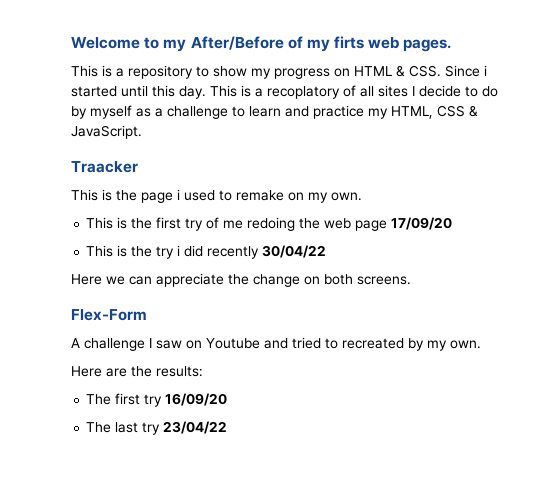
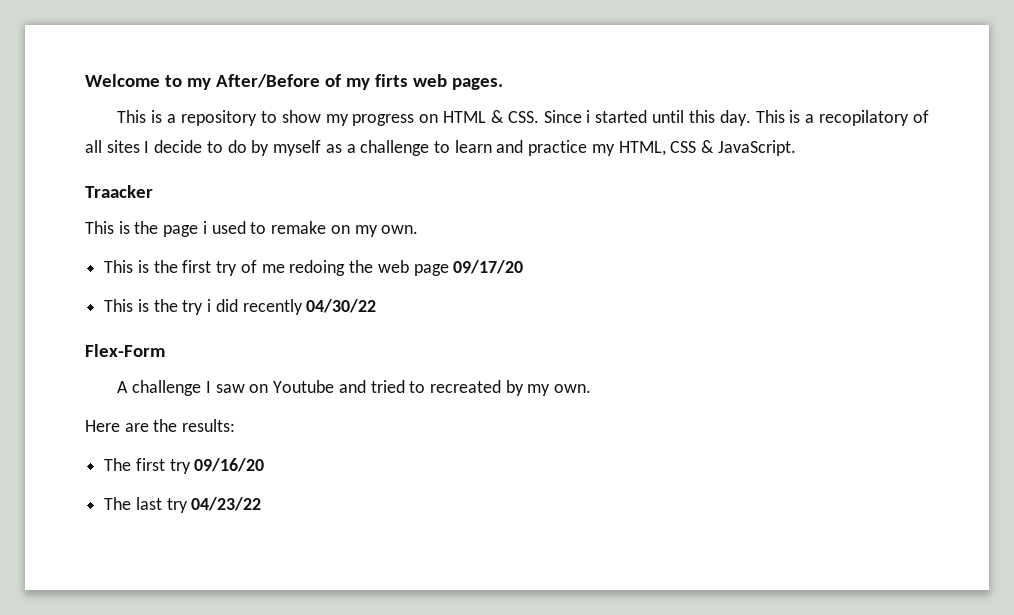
- This is a recoplatory of all sites I decide to do by myself as a challenge to learn and practice my HTML, CSS & JavaScript.
+ This is a recopilatory of all sites I decide to do by myself as a challenge to learn and practice my HTML, CSS & JavaScript.
- This is the first try of me redoing the web page 17/09/20
+ This is the first try of me redoing the web page 09/17/20
- This is the try i did recently 30/04/22
- Here we can appreciate the change on both screens.
+ This is the try i did recently 04/30/22
- The first try 16/09/20
+ The first try 09/16/20
- The last try 23/04/22
+ The last try 04/23/22

